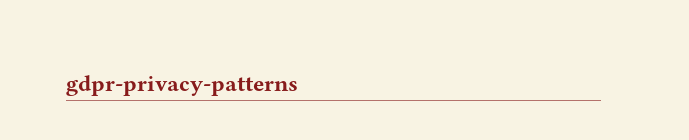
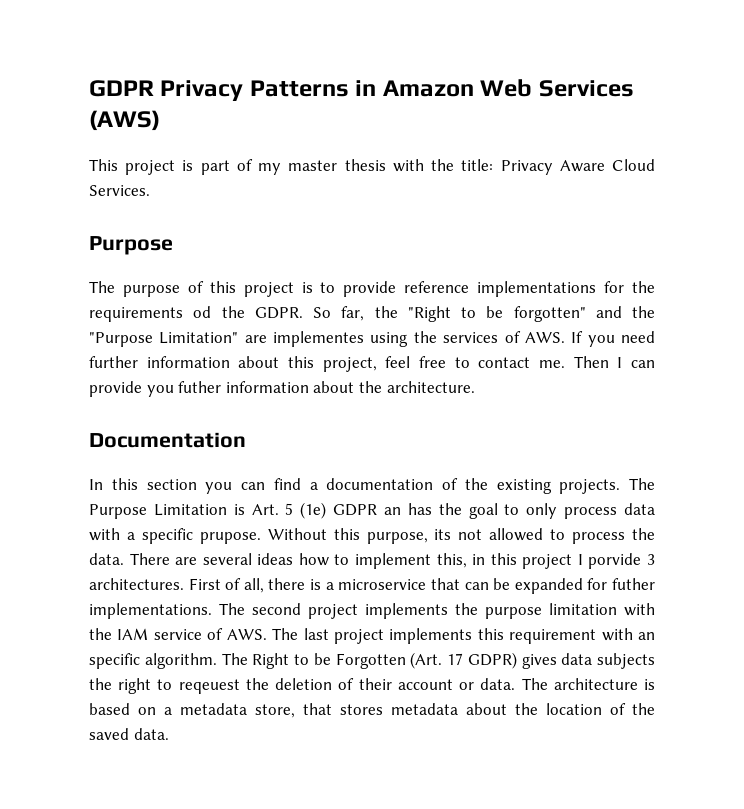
- gdpr-privacy-patterns
+ GDPR Privacy Patterns in Amazon Web Services (AWS)
+ This project is part of my master thesis with the title: Privacy Aware Cloud Services.
+ Purpose
+ The purpose of this project is to provide reference implementations for the requirements od the GDPR. So far, the "Right to be forgotten" and the "Purpose Limitation" are implementes using the services of AWS. If you need further information about this project, feel free to contact me. Then I can provide you futher information about the architecture.
+ Documentation
+ In this section you can find a documentation of the existing projects. The Purpose Limitation is Art. 5 (1e) GDPR an has the goal to only process data with a specific prupose. Without this purpose, its not allowed to process the data. There are several ideas how to implement this, in this project I porvide 3 architectures. First of all, there is a microservice that can be expanded for futher implementations. The second project implements the purpose limitation with the IAM service of AWS. The last project implements this requirement with an specific algorithm. The Right to be Forgotten (Art. 17 GDPR) gives data subjects the right to reqeuest the deletion of their account or data. The architecture is based on a metadata store, that stores metadata about the location of the saved data.

